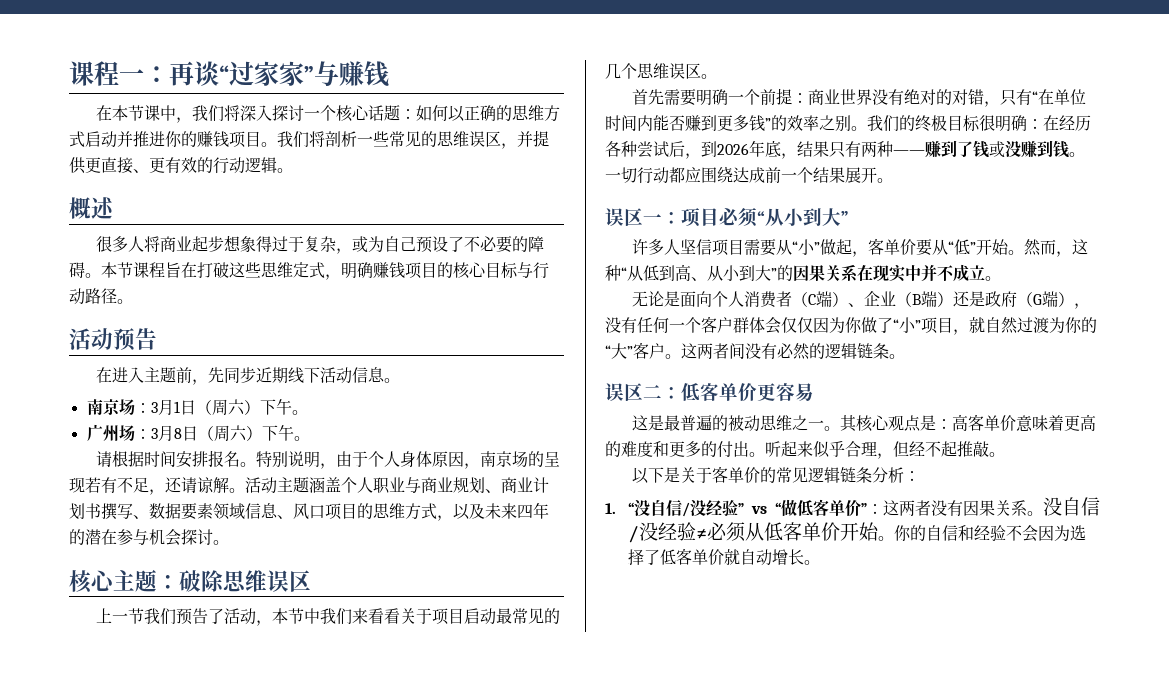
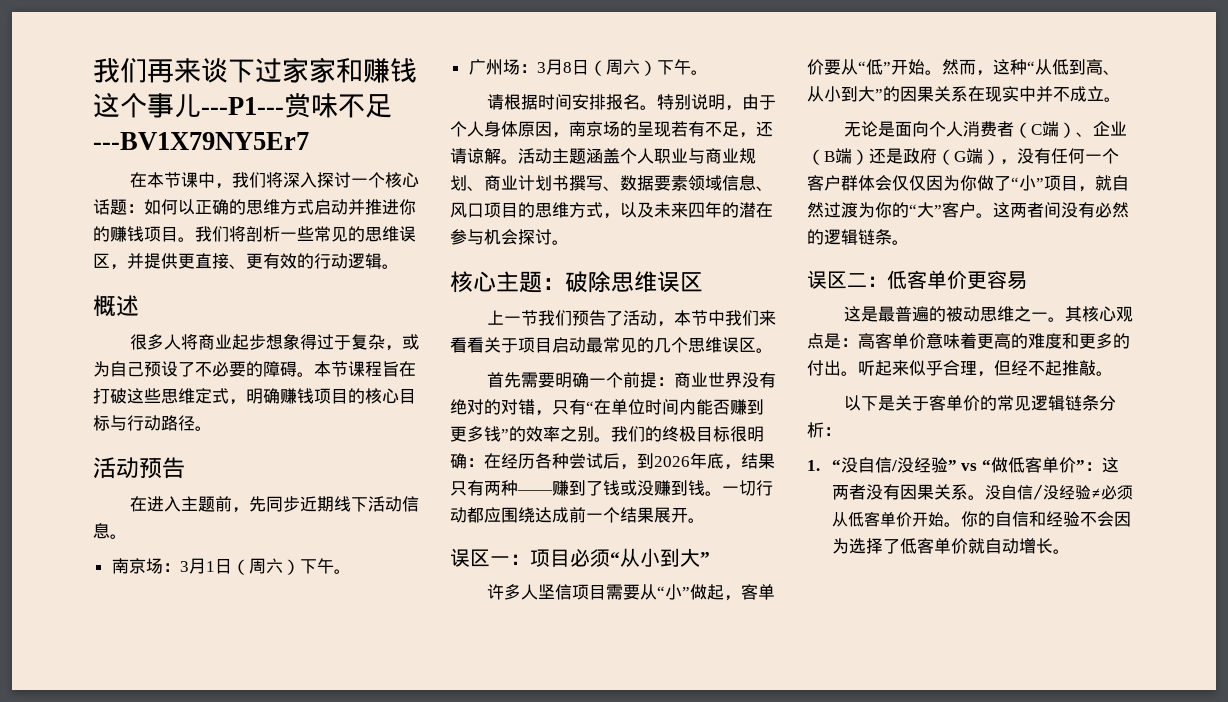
- 课程一：再谈“过家家”与赚钱
+ 我们再来谈下过家家和赚钱这个事儿---P1---赏味不足---BV1X79NY5Er7

